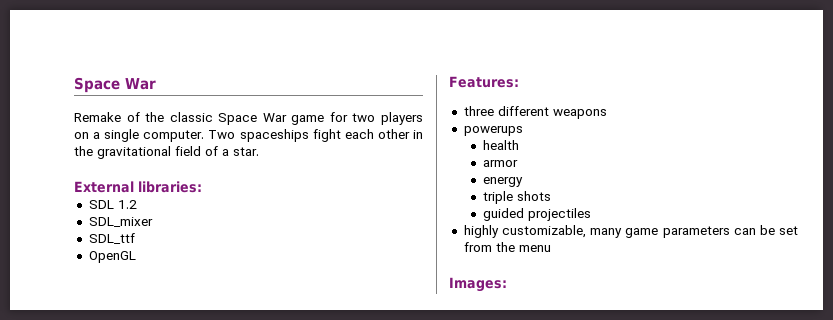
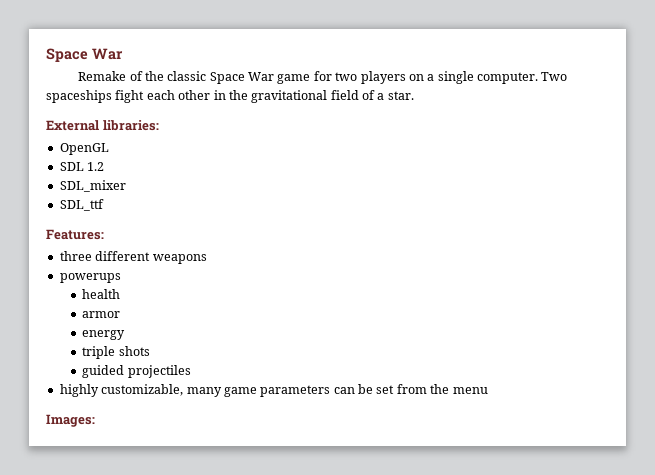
+ OpenGL
- OpenGL

